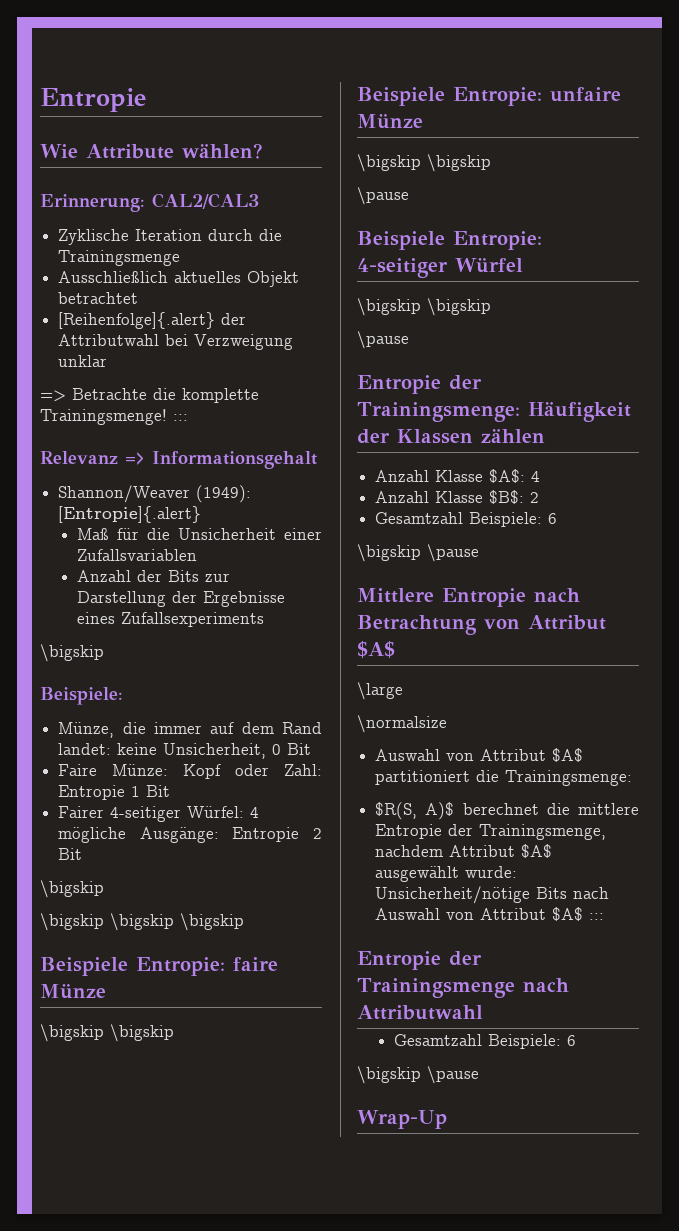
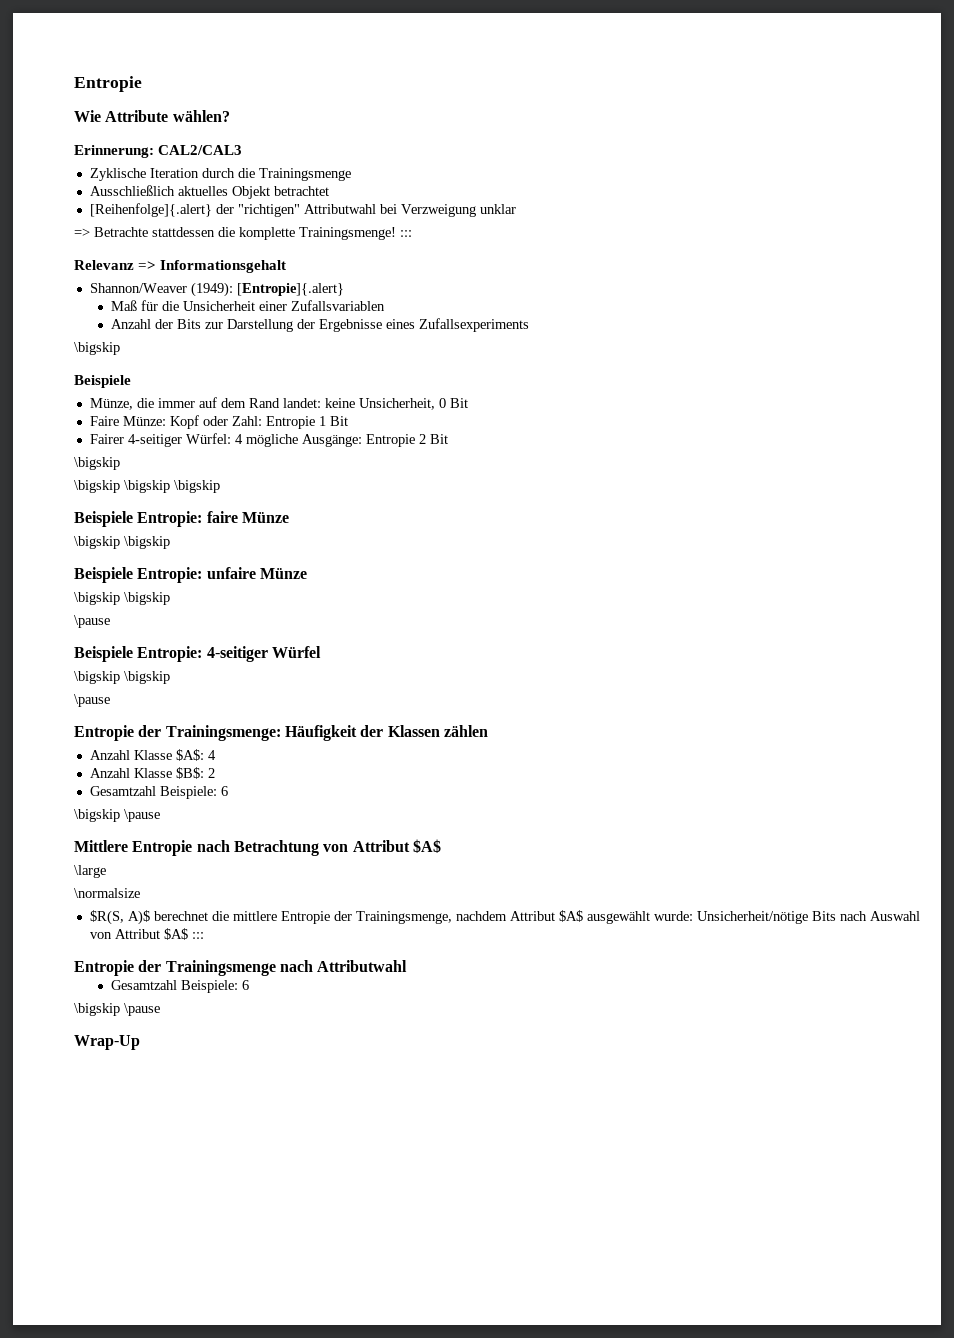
- [Reihenfolge]{.alert} der Attributwahl bei Verzweigung unklar
+ [Reihenfolge]{.alert} der "richtigen" Attributwahl bei Verzweigung unklar
- => Betrachte die komplette Trainingsmenge! :::
+ => Betrachte stattdessen die komplette Trainingsmenge! :::
  Anzahl der Bits zur Darstellung der Ergebnisse eines Zufallsexperiments
  \bigskip
- Beispiele:
+ Beispiele
- Auswahl von Attribut $A$ partitioniert die Trainingsmenge:

